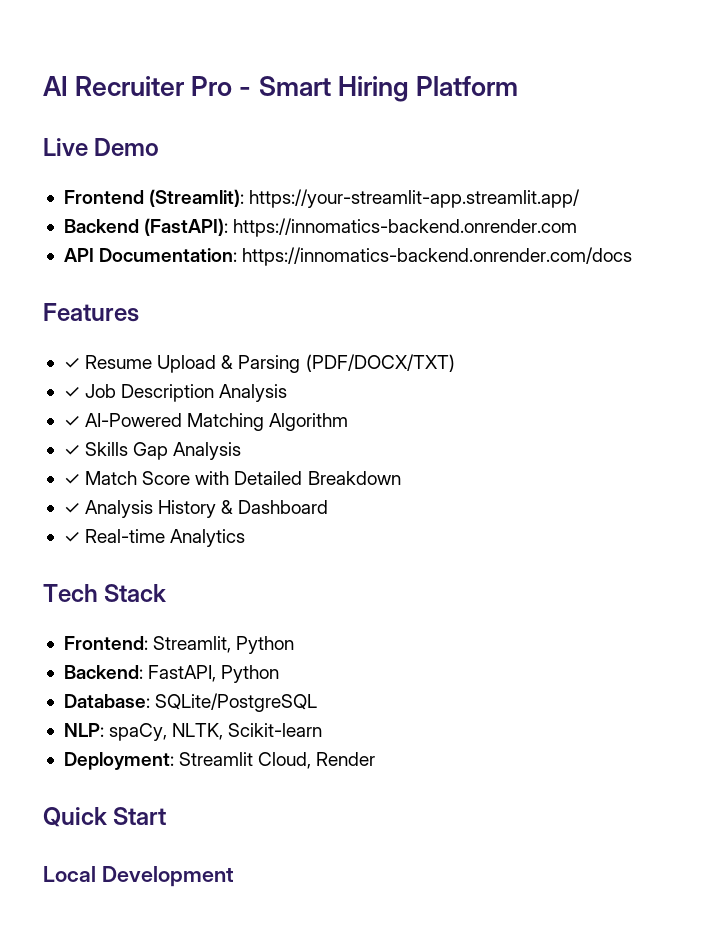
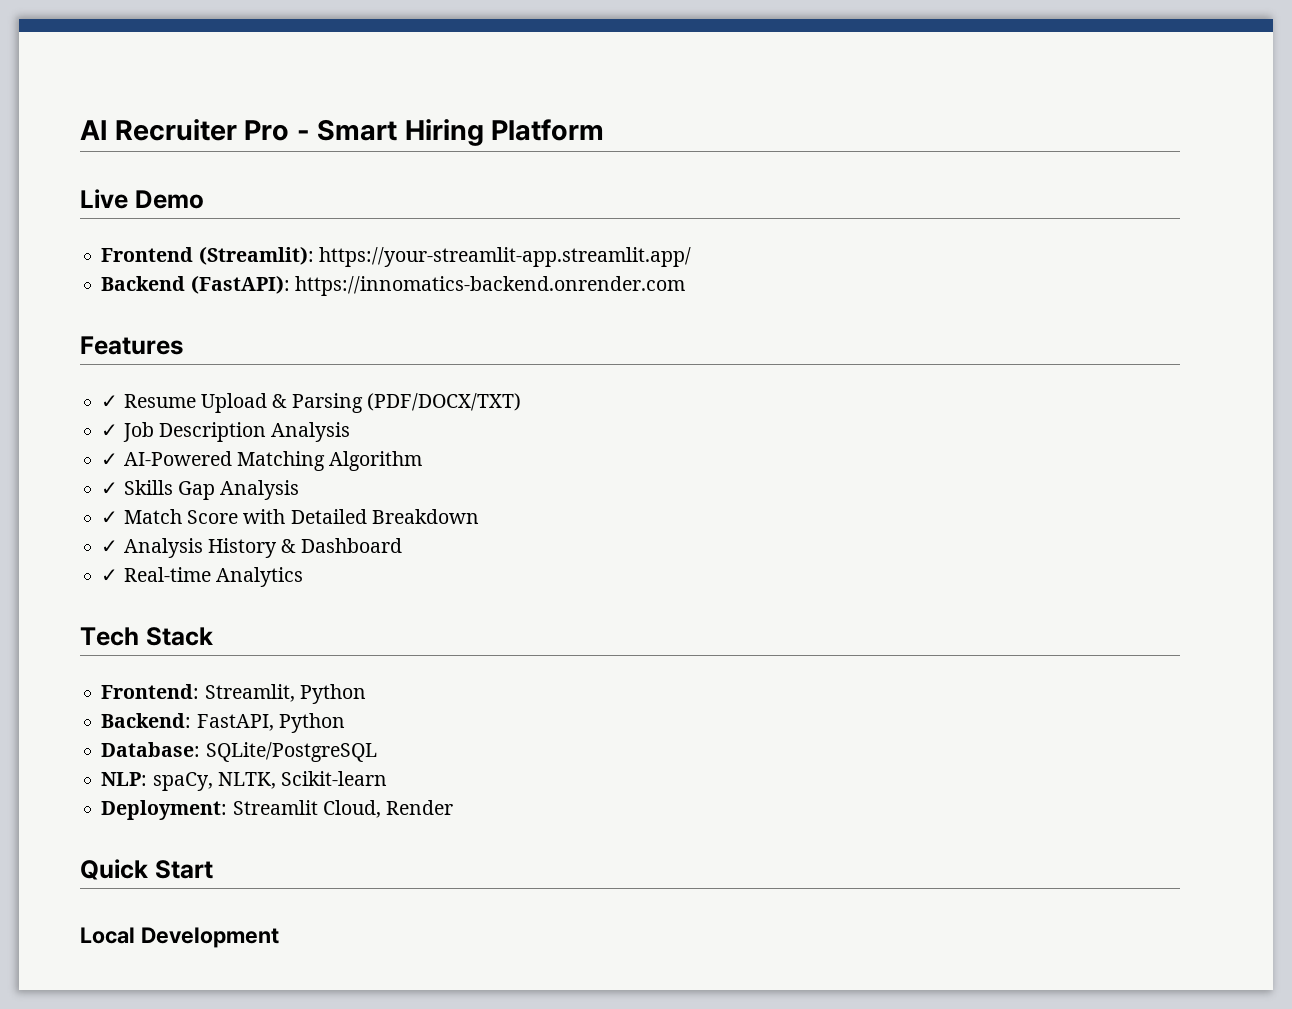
- API Documentation: https://innomatics-backend.onrender.com/docs

